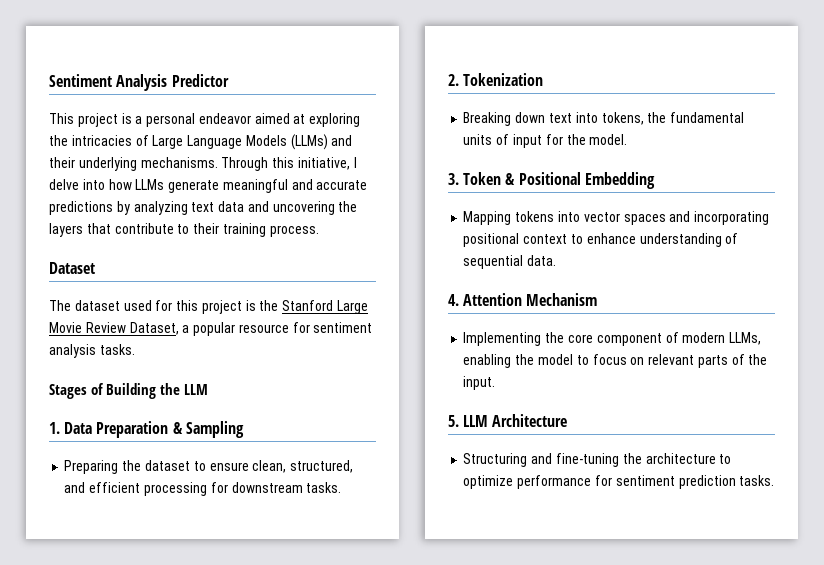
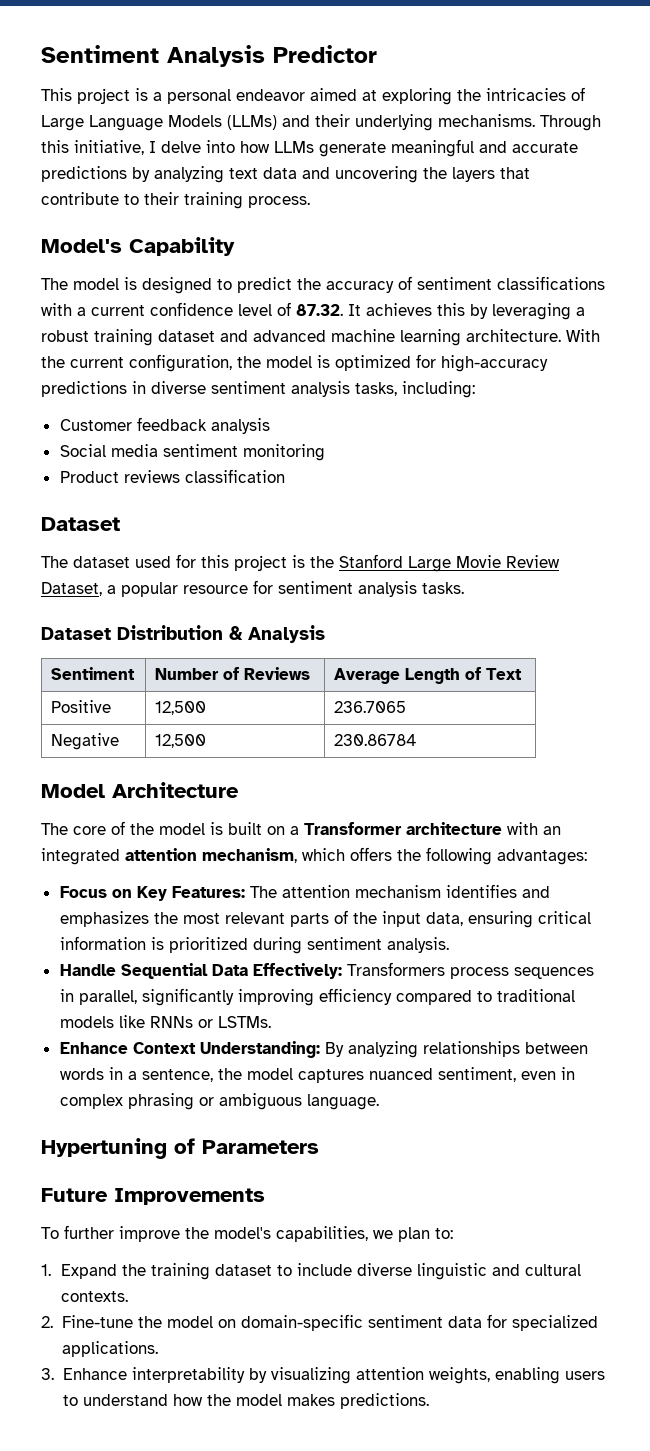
+ Model's Capability
+ The model is designed to predict the accuracy of sentiment classifications with a current confidence level of 87.32. It achieves this by leveraging a robust training dataset and advanced machine learning architecture. With the current configuration, the model is optimized for high-accuracy predictions in diverse sentiment analysis tasks, including:
+ Customer feedback analysis
+ Social media sentiment monitoring
+ Product reviews classification
- Stages of Building the LLM
- 1. Data Preparation & Sampling
- Preparing the dataset to ensure clean, structured, and efficient processing for downstream tasks.
- 2. Tokenization
- Breaking down text into tokens, the fundamental units of input for the model.
- 3. Token & Positional Embedding
- Mapping tokens into vector spaces and incorporating positional context to enhance understanding of sequential data.
- 4. Attention Mechanism
- Implementing the core component of modern LLMs, enabling the model to focus on relevant parts of the input.
- 5. LLM Architecture
- Structuring and fine-tuning the architecture to optimize performance for sentiment prediction tasks.
+ Dataset Distribution & Analysis
+ Sentiment | Number of Reviews | Average Length of Text
+ Positive | 12,500 | 236.7065
+ Negative | 12,500 | 230.86784
+ Model Architecture
+ The core of the model is built on a Transformer architecture with an integrated attention mechanism, which offers the following advantages:
+ Focus on Key Features: The attention mechanism identifies and emphasizes the most relevant parts of the input data, ensuring critical information is prioritized during sentiment analysis.
+ Handle Sequential Data Effectively: Transformers process sequences in parallel, significantly improving efficiency compared to traditional models like RNNs or LSTMs.
+ Enhance Context Understanding: By analyzing relationships between words in a sentence, the model captures nuanced sentiment, even in complex phrasing or ambiguous language.
+ Hypertuning of Parameters
+ Future Improvements
+ To further improve the model's capabilities, we plan to:
+ 1. Expand the training dataset to include diverse linguistic and cultural contexts.
+ 2. Fine-tune the model on domain-specific sentiment data for specialized applications.
+ 3. Enhance interpretability by visualizing attention weights, enabling users to understand how the model makes predictions.

